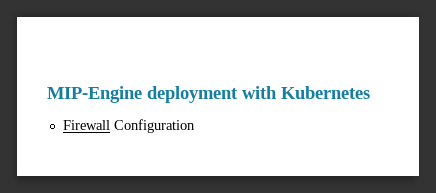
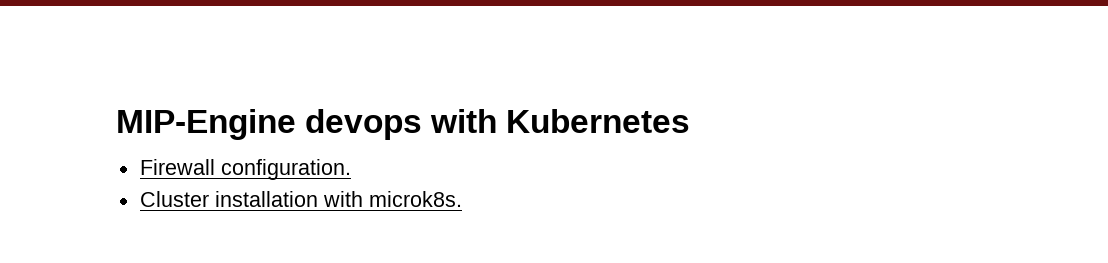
- MIP-Engine deployment with Kubernetes
+ MIP-Engine devops with Kubernetes
- Firewall Configuration
+ Firewall configuration.
+ Cluster installation with microk8s.

